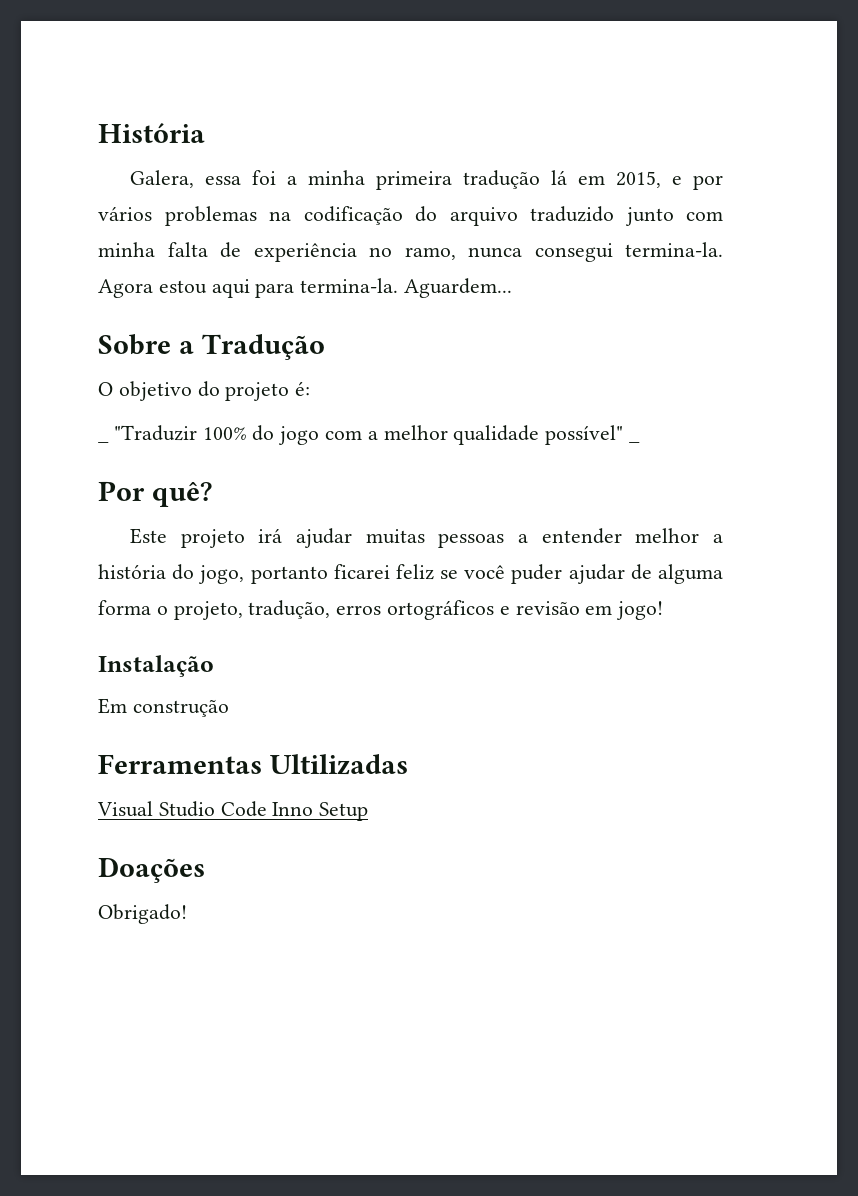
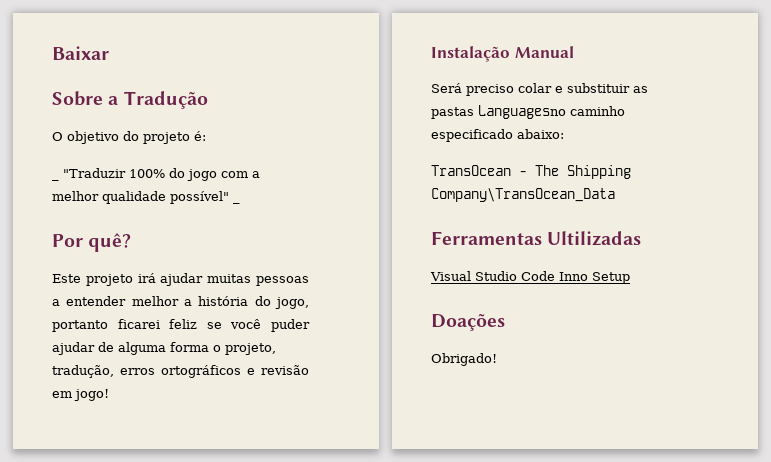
- História
- Galera, essa foi a minha primeira tradução lá em 2015, e por vários problemas na codificação do arquivo traduzido junto com minha falta de experiência no ramo, nunca consegui termina-la. Agora estou aqui para termina-la. Aguardem...
+ Baixar
- Instalação
- Em construção
+ Instalação Manual
+ Será preciso colar e substituir as pastas Languagesno caminho especificado abaixo:
+ TransOcean - The Shipping Company\TransOcean_Data

